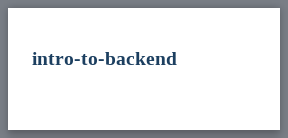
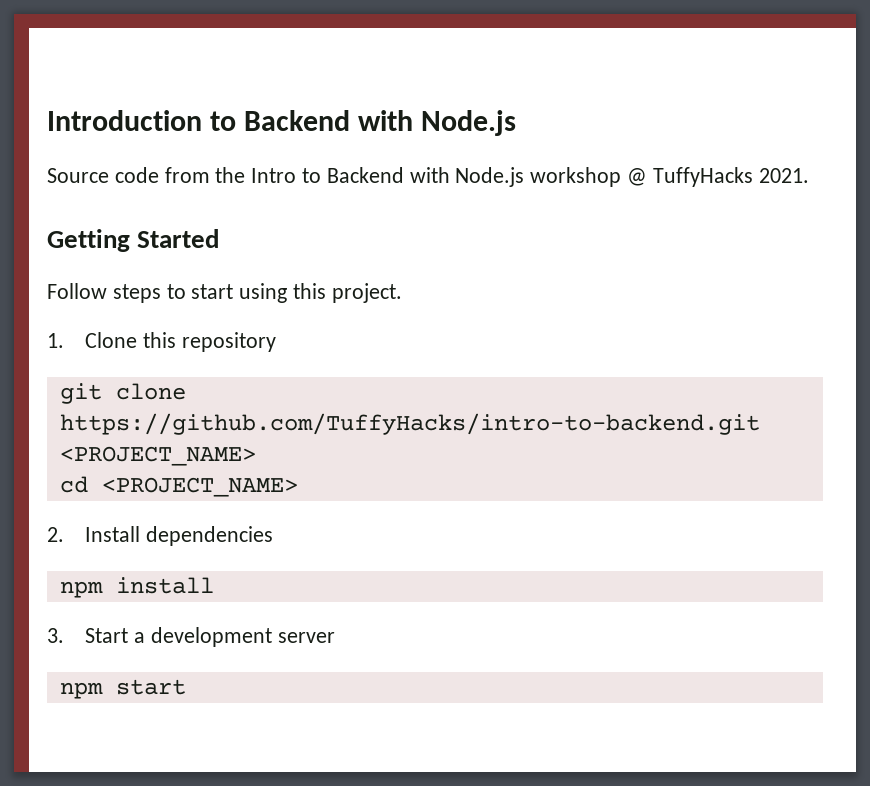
- intro-to-backend
+ Introduction to Backend with Node.js
+ Source code from the Intro to Backend with Node.js workshop @ TuffyHacks 2021.
+ Getting Started
+ Follow steps to start using this project.
+ 1. Clone this repository
+ git clone https://github.com/TuffyHacks/intro-to-backend.git <PROJECT_NAME>
+ cd <PROJECT_NAME>
+ 2. Install dependencies
+ npm install
+ 3. Start a development server
+ npm start

